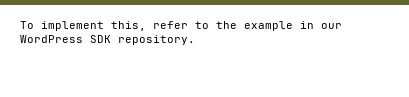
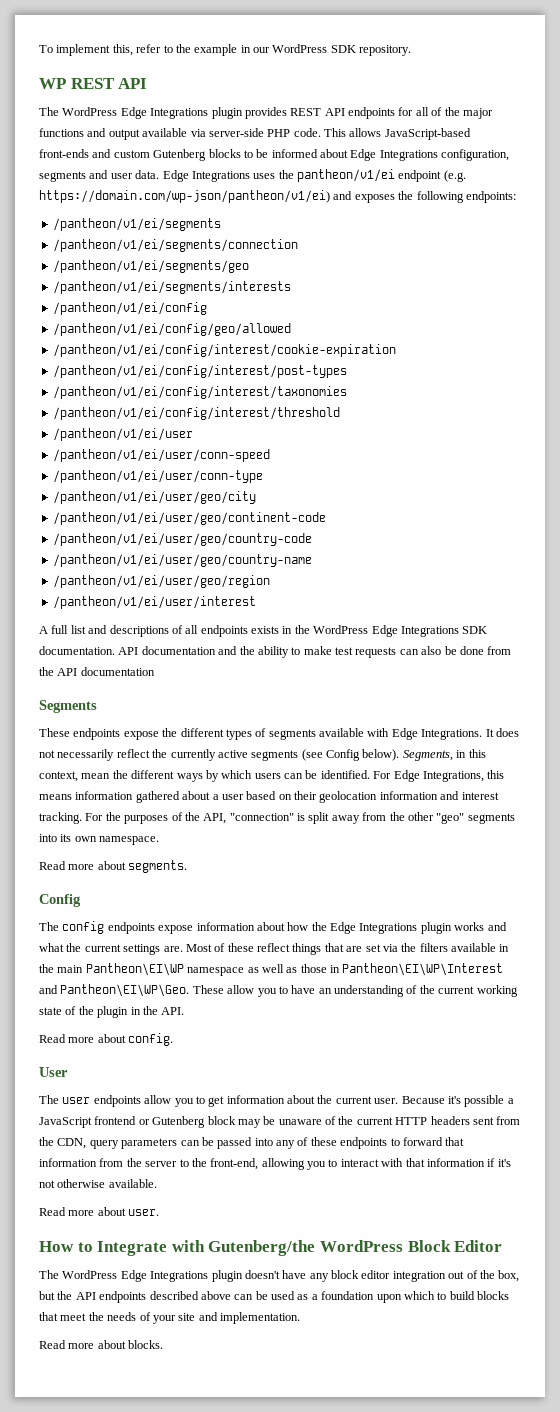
+ WP REST API
+ The WordPress Edge Integrations plugin provides REST API endpoints for all of the major functions and output available via server-side PHP code. This allows JavaScript-based front-ends and custom Gutenberg blocks to be informed about Edge Integrations configuration, segments and user data. Edge Integrations uses the pantheon/v1/ei endpoint (e.g. https://domain.com/wp-json/pantheon/v1/ei) and exposes the following endpoints:
+ /pantheon/v1/ei/segments
+ /pantheon/v1/ei/segments/connection
+ /pantheon/v1/ei/segments/geo
+ /pantheon/v1/ei/segments/interests
+ /pantheon/v1/ei/config
+ /pantheon/v1/ei/config/geo/allowed
+ /pantheon/v1/ei/config/interest/cookie-expiration
+ /pantheon/v1/ei/config/interest/post-types
+ /pantheon/v1/ei/config/interest/taxonomies
+ /pantheon/v1/ei/config/interest/threshold
+ /pantheon/v1/ei/user
+ /pantheon/v1/ei/user/conn-speed
+ /pantheon/v1/ei/user/conn-type
+ /pantheon/v1/ei/user/geo/city
+ /pantheon/v1/ei/user/geo/continent-code
+ /pantheon/v1/ei/user/geo/country-code
+ /pantheon/v1/ei/user/geo/country-name
+ /pantheon/v1/ei/user/geo/region
+ /pantheon/v1/ei/user/interest
+ A full list and descriptions of all endpoints exists in the WordPress Edge Integrations SDK documentation. API documentation and the ability to make test requests can also be done from the API documentation
+ Segments
+ These endpoints expose the different types of segments available with Edge Integrations. It does not necessarily reflect the currently active segments (see Config below). Segments, in this context, mean the different ways by which users can be identified. For Edge Integrations, this means information gathered about a user based on their geolocation information and interest tracking. For the purposes of the API, "connection" is split away from the other "geo" segments into its own namespace.
+ Read more about segments.
+ Config
+ The config endpoints expose information about how the Edge Integrations plugin works and what the current settings are. Most of these reflect things that are set via the filters available in the main Pantheon\EI\WP namespace as well as those in Pantheon\EI\WP\Interest and Pantheon\EI\WP\Geo. These allow you to have an understanding of the current working state of the plugin in the API.
+ Read more about config.
+ User
+ The user endpoints allow you to get information about the current user. Because it's possible a JavaScript frontend or Gutenberg block may be unaware of the current HTTP headers sent from the CDN, query parameters can be passed into any of these endpoints to forward that information from the server to the front-end, allowing you to interact with that information if it's not otherwise available.
+ Read more about user.
+ How to Integrate with Gutenberg/the WordPress Block Editor
+ The WordPress Edge Integrations plugin doesn't have any block editor integration out of the box, but the API endpoints described above can be used as a foundation upon which to build blocks that meet the needs of your site and implementation.
+ Read more about blocks.

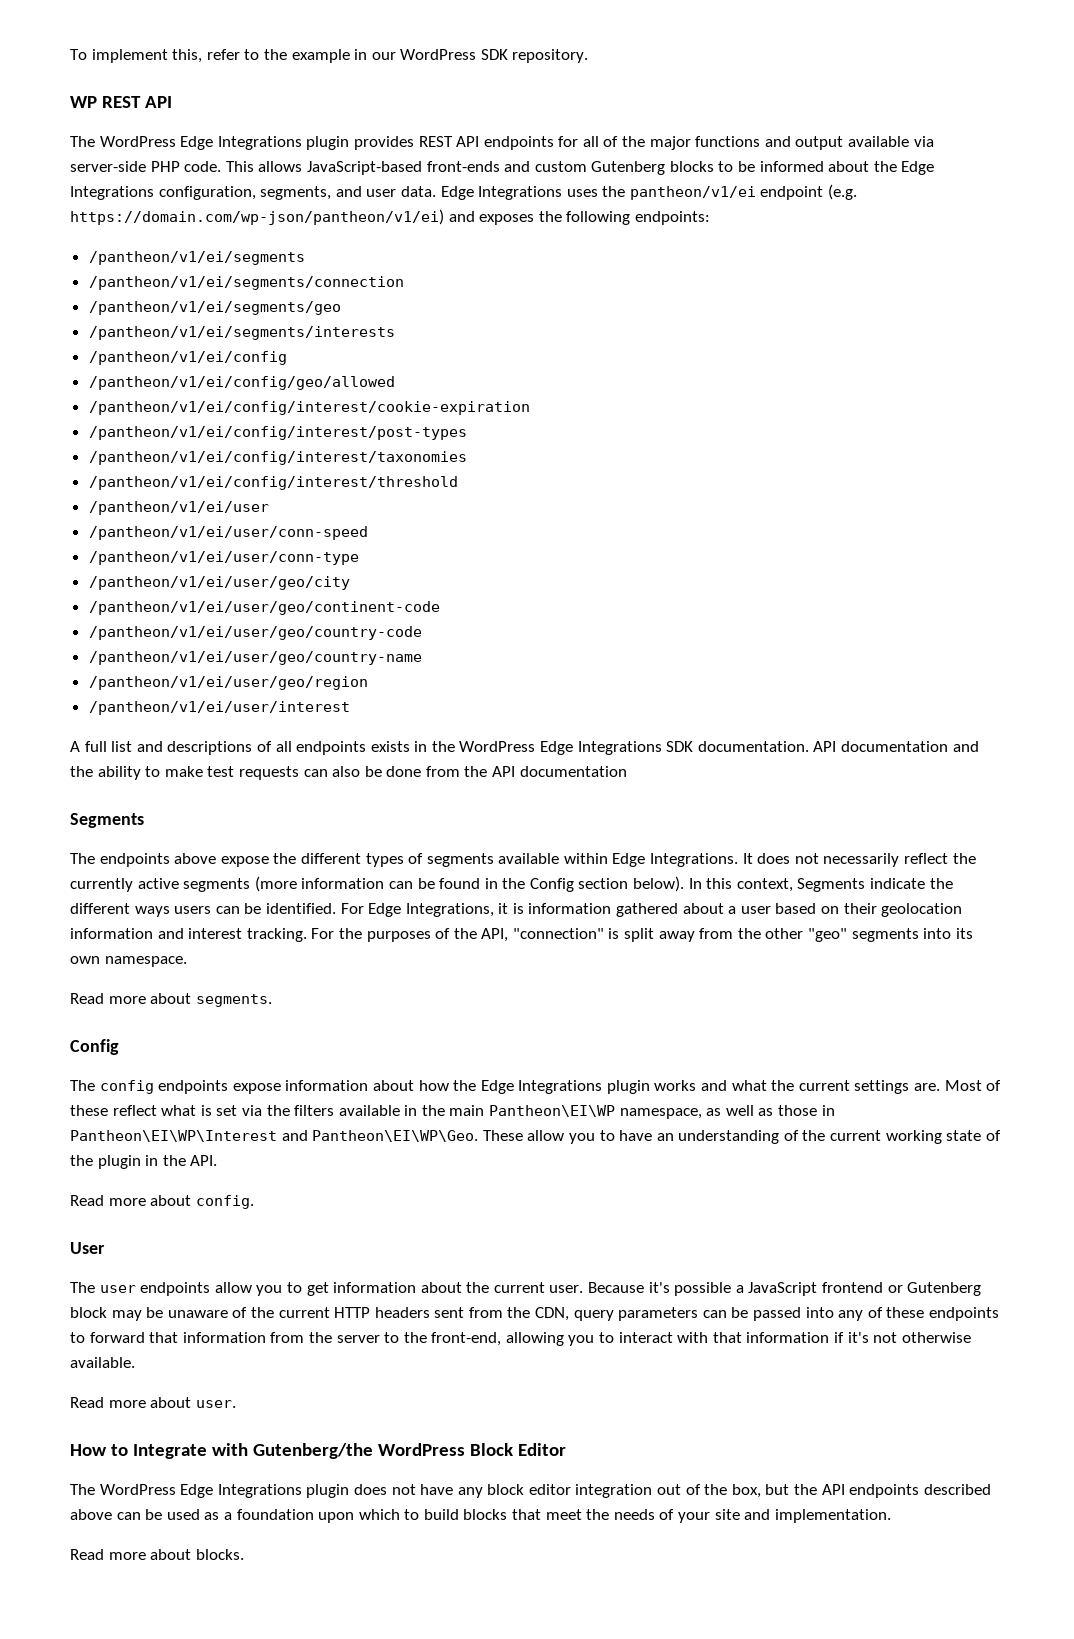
- This allows JavaScript-based front-ends and custom Gutenberg blocks to be informed about Edge Integrations configuration, segments and user data.
+ This allows JavaScript-based front-ends and custom Gutenberg blocks to be informed about the Edge Integrations configuration, segments, and user data.
- These endpoints expose the different types of segments available with Edge Integrations.
+ The endpoints above expose the different types of segments available within Edge Integrations.
- It does not necessarily reflect the currently active segments (see Config below). Segments, in this context, mean the different ways by which users can be identified.
+ It does not necessarily reflect the currently active segments (more information can be found in the Config section below). In this context, Segments indicate the different ways users can be identified.
- For Edge Integrations, this means information gathered about a user based on their geolocation information and interest tracking.
+ For Edge Integrations, it is information gathered about a user based on their geolocation information and interest tracking.
- Most of these reflect things that are set via the filters available in the main Pantheon\EI\WP namespace as well as those in Pantheon\EI\WP\Interest and Pantheon\EI\WP\Geo.
+ Most of these reflect what is set via the filters available in the main Pantheon\EI\WP namespace, as well as those in Pantheon\EI\WP\Interest and Pantheon\EI\WP\Geo.
- The WordPress Edge Integrations plugin doesn't have any block editor integration out of the box, but the API endpoints described above can be used as a foundation upon which to build blocks that meet the needs of your site and implementation.
+ The WordPress Edge Integrations plugin does not have any block editor integration out of the box, but the API endpoints described above can be used as a foundation upon which to build blocks that meet the needs of your site and implementation.

